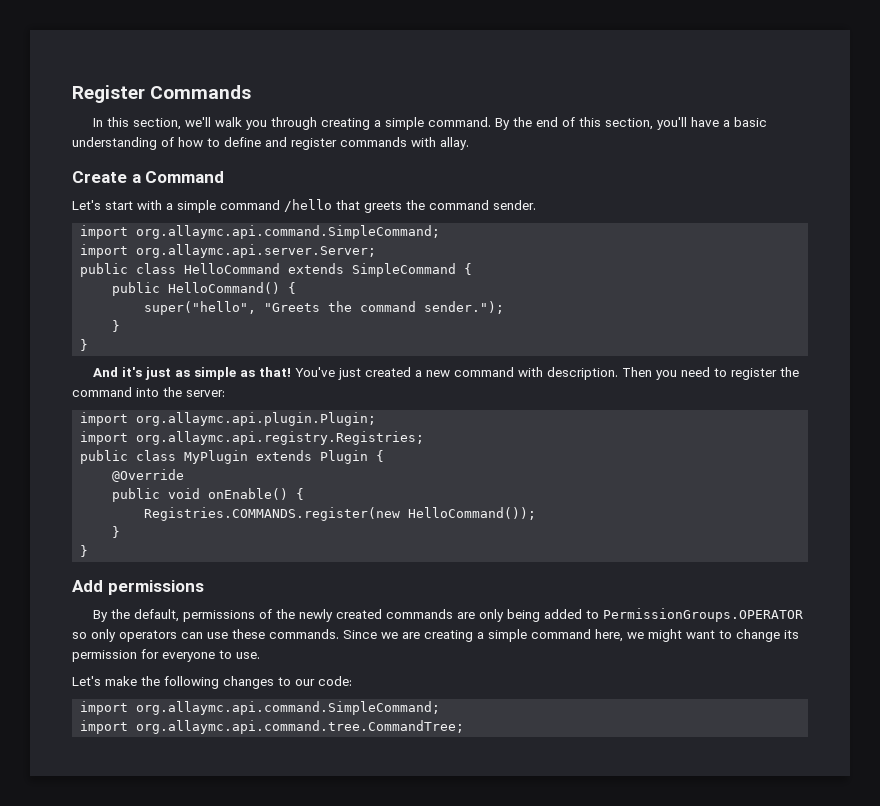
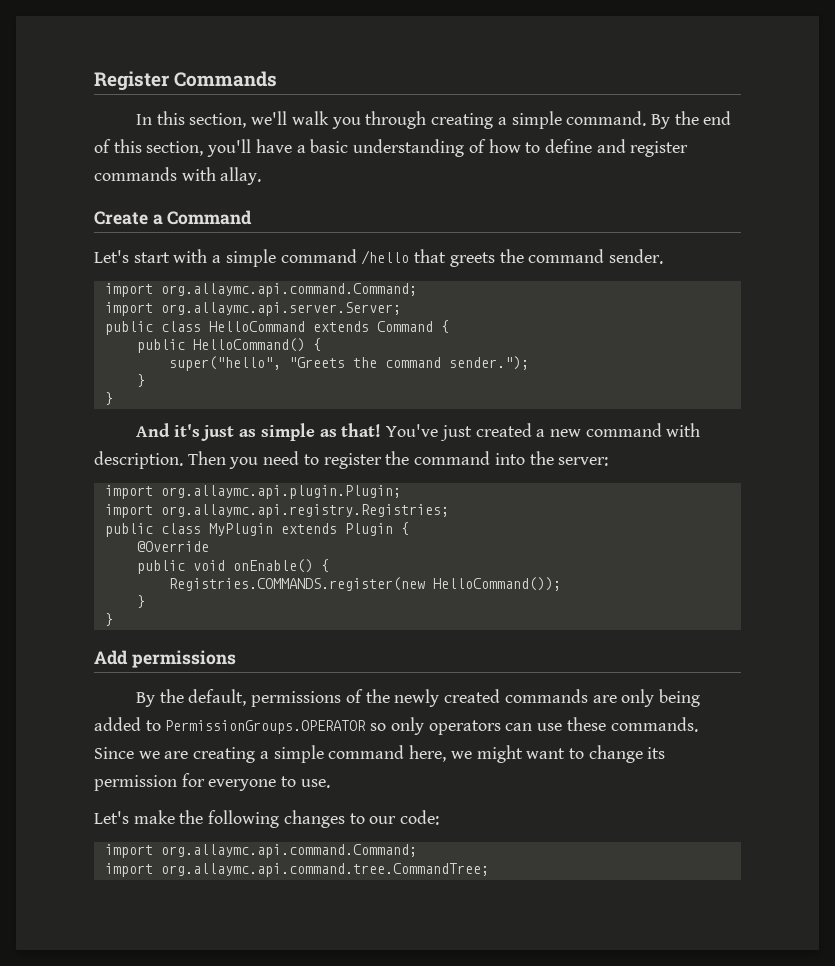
  Let's start with a simple command /hello that greets the command sender.
- import org.allaymc.api.command.SimpleCommand;
+ import org.allaymc.api.command.Command;
- public class HelloCommand extends SimpleCommand {
+ public class HelloCommand extends Command {
  Let's make the following changes to our code:
- import org.allaymc.api.command.SimpleCommand;
+ import org.allaymc.api.command.Command;

